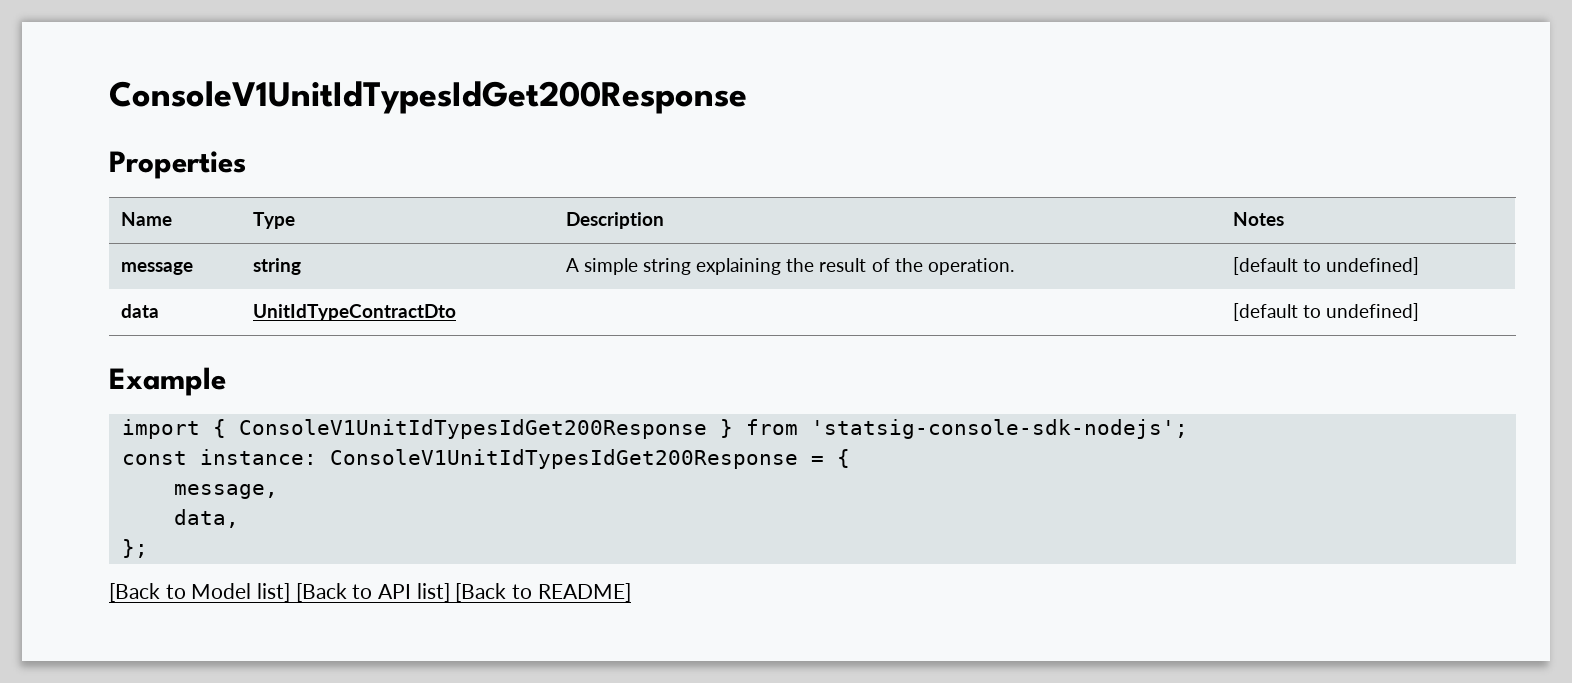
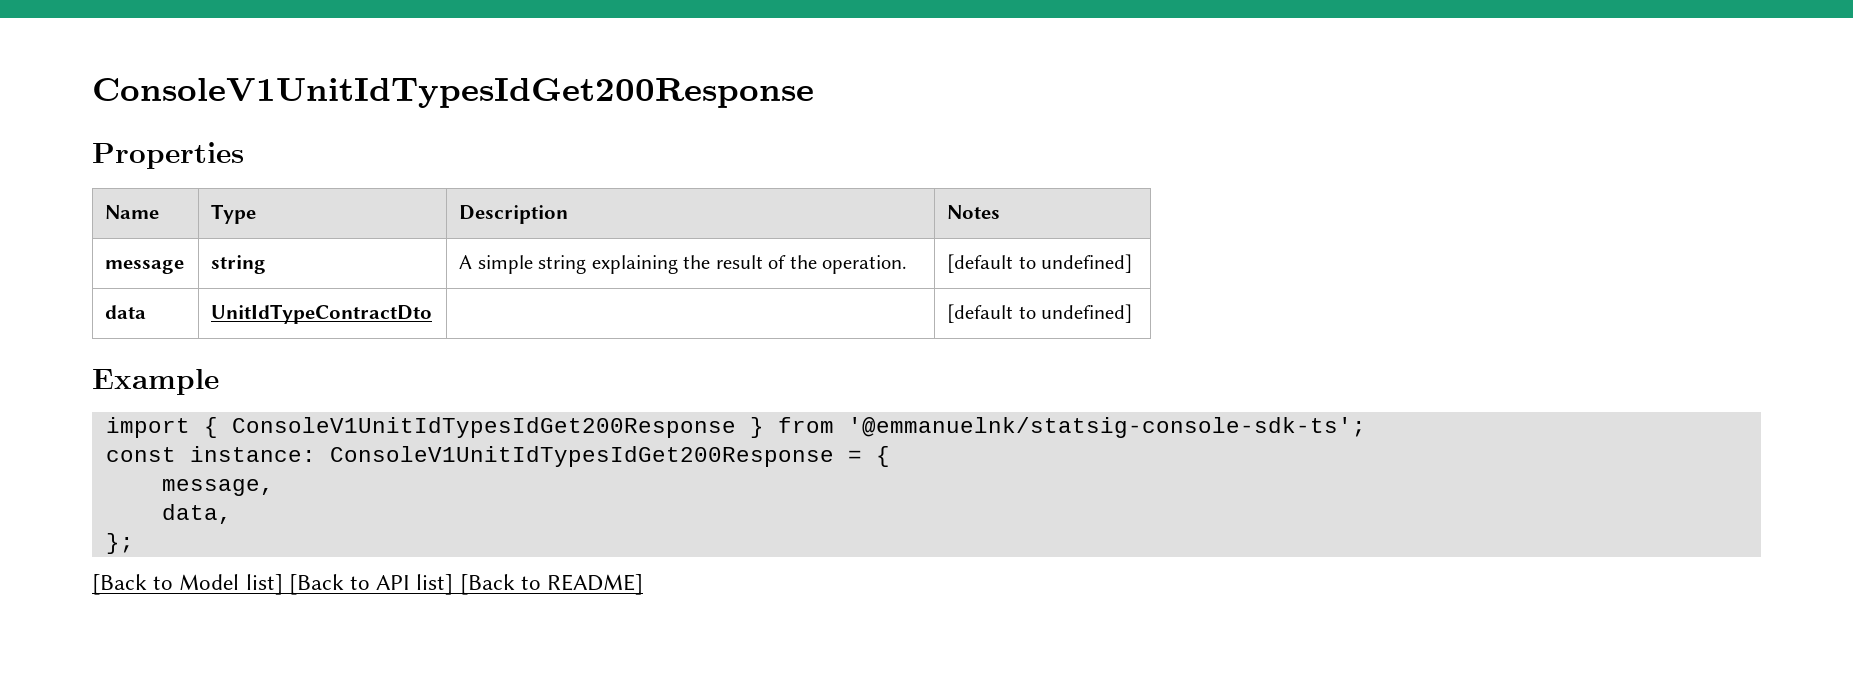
- import { ConsoleV1UnitIdTypesIdGet200Response } from 'statsig-console-sdk-nodejs';
+ import { ConsoleV1UnitIdTypesIdGet200Response } from '@emmanuelnk/statsig-console-sdk-ts';

